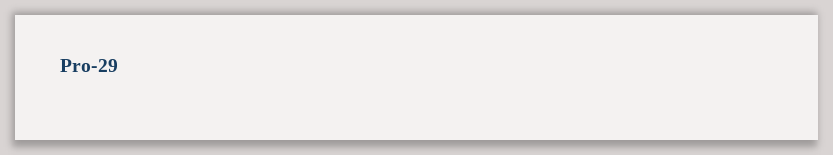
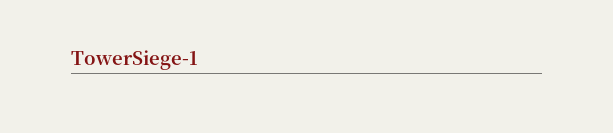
- Pro-29
+ TowerSiege-1

